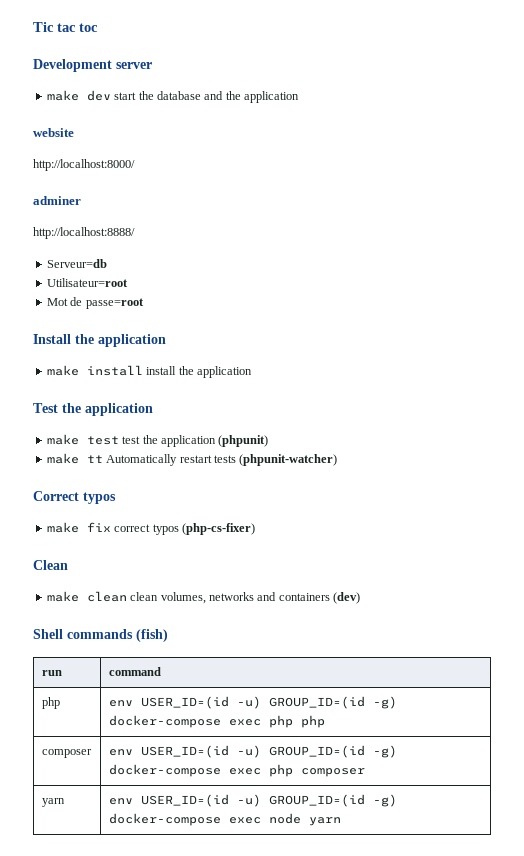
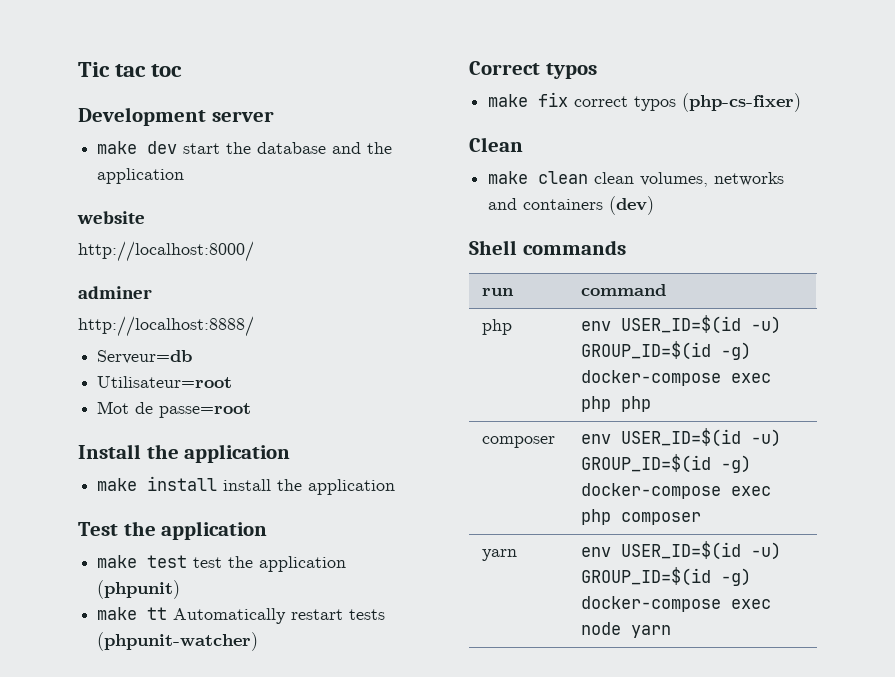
- Shell commands (fish)
+ Shell commands
- php | env USER_ID=(id -u) GROUP_ID=(id -g) docker-compose exec php php
+ php | env USER_ID=$(id -u) GROUP_ID=$(id -g) docker-compose exec php php
- composer | env USER_ID=(id -u) GROUP_ID=(id -g) docker-compose exec php composer
+ composer | env USER_ID=$(id -u) GROUP_ID=$(id -g) docker-compose exec php composer
- yarn | env USER_ID=(id -u) GROUP_ID=(id -g) docker-compose exec node yarn
+ yarn | env USER_ID=$(id -u) GROUP_ID=$(id -g) docker-compose exec node yarn

